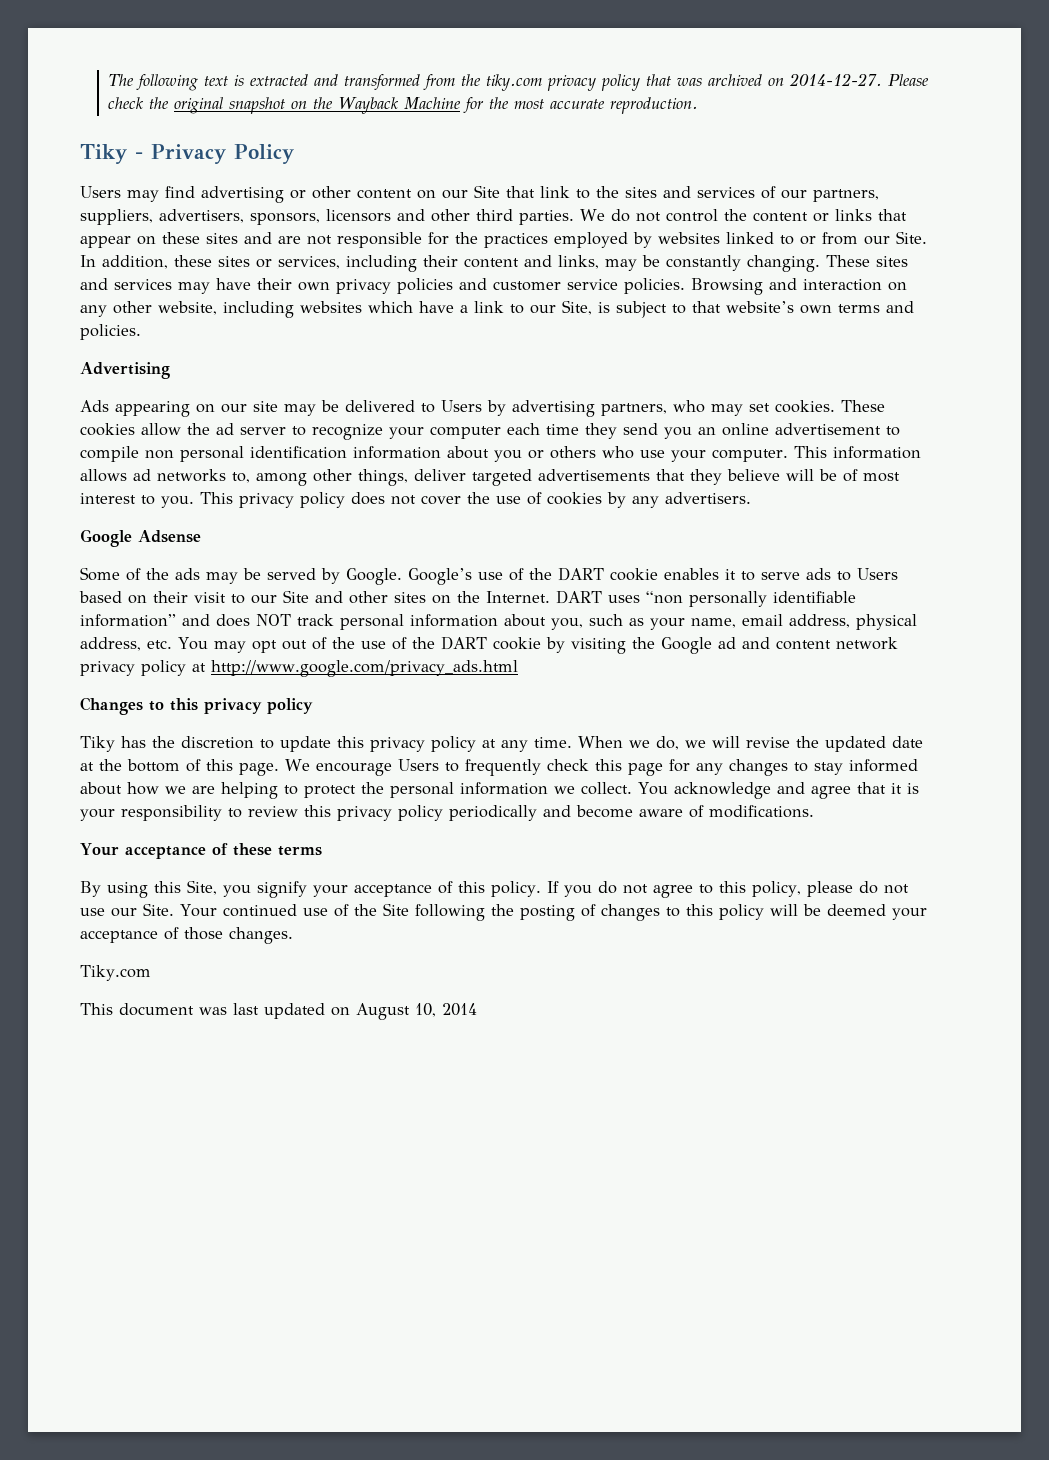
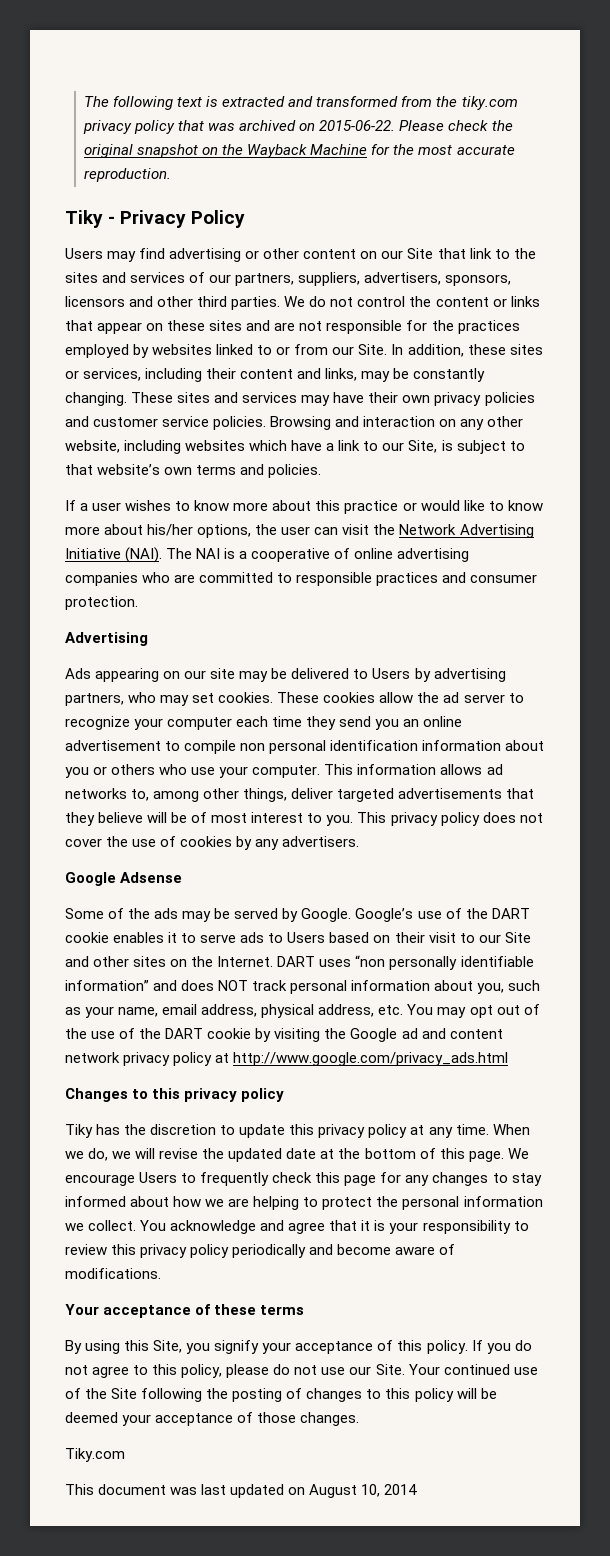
- The following text is extracted and transformed from the tiky.com privacy policy that was archived on 2014-12-27.
+ The following text is extracted and transformed from the tiky.com privacy policy that was archived on 2015-06-22.
+ If a user wishes to know more about this practice or would like to know more about his/her options, the user can visit the Network Advertising Initiative (NAI). The NAI is a cooperative of online advertising companies who are committed to responsible practices and consumer protection.

